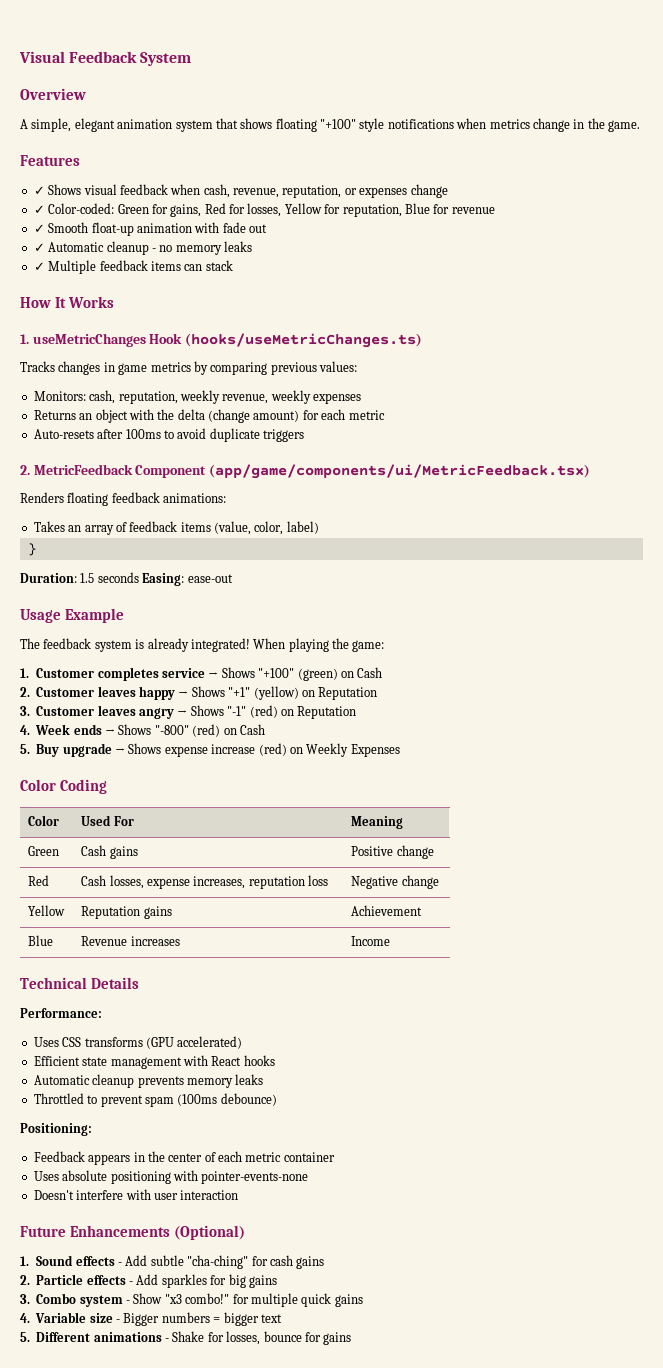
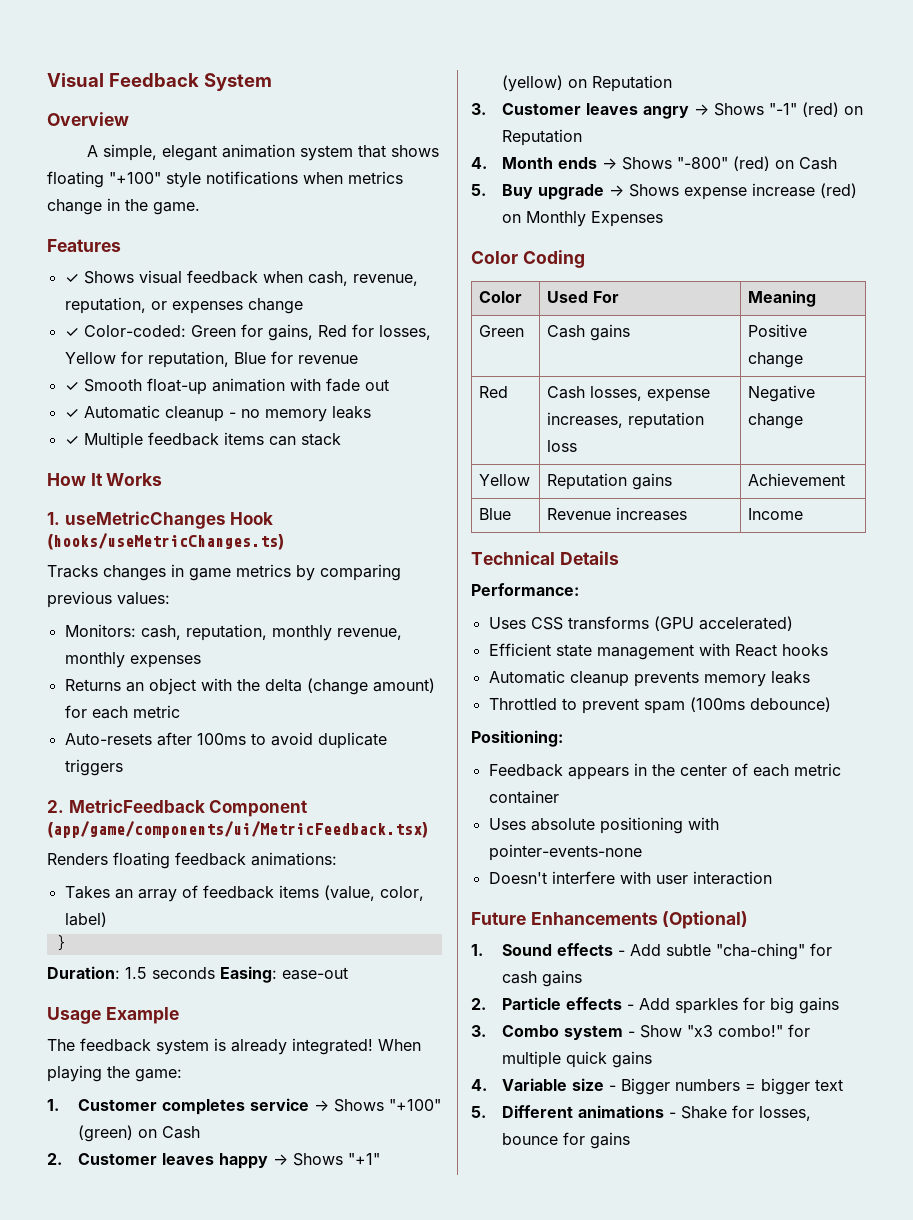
- Monitors: cash, reputation, weekly revenue, weekly expenses
+ Monitors: cash, reputation, monthly revenue, monthly expenses
- 4. Week ends → Shows "-800" (red) on Cash
+ 4. Month ends → Shows "-800" (red) on Cash
- 5. Buy upgrade → Shows expense increase (red) on Weekly Expenses
+ 5. Buy upgrade → Shows expense increase (red) on Monthly Expenses

